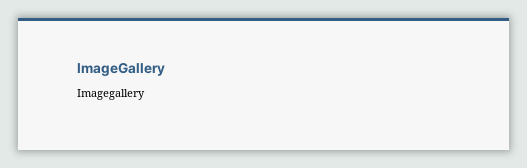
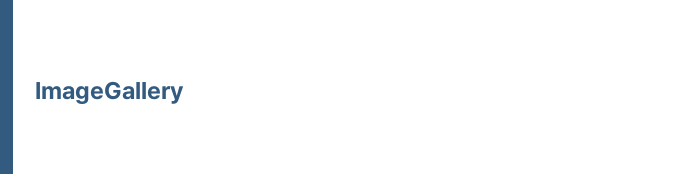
- Imagegallery

